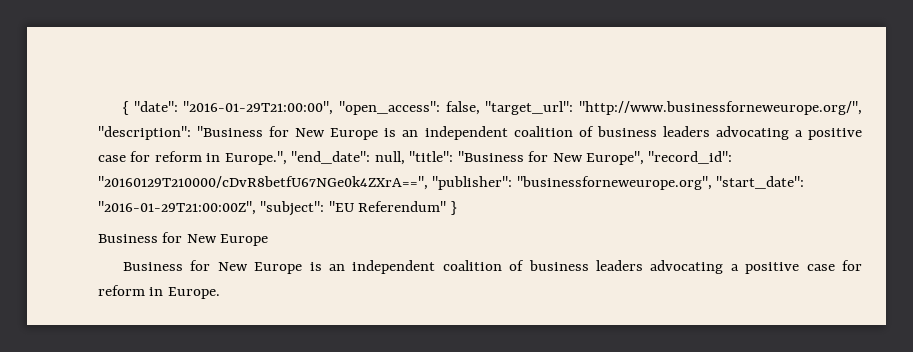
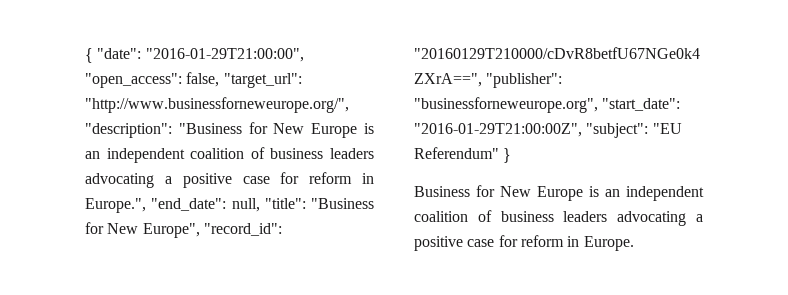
  "EU Referendum" }
- Business for New Europe

